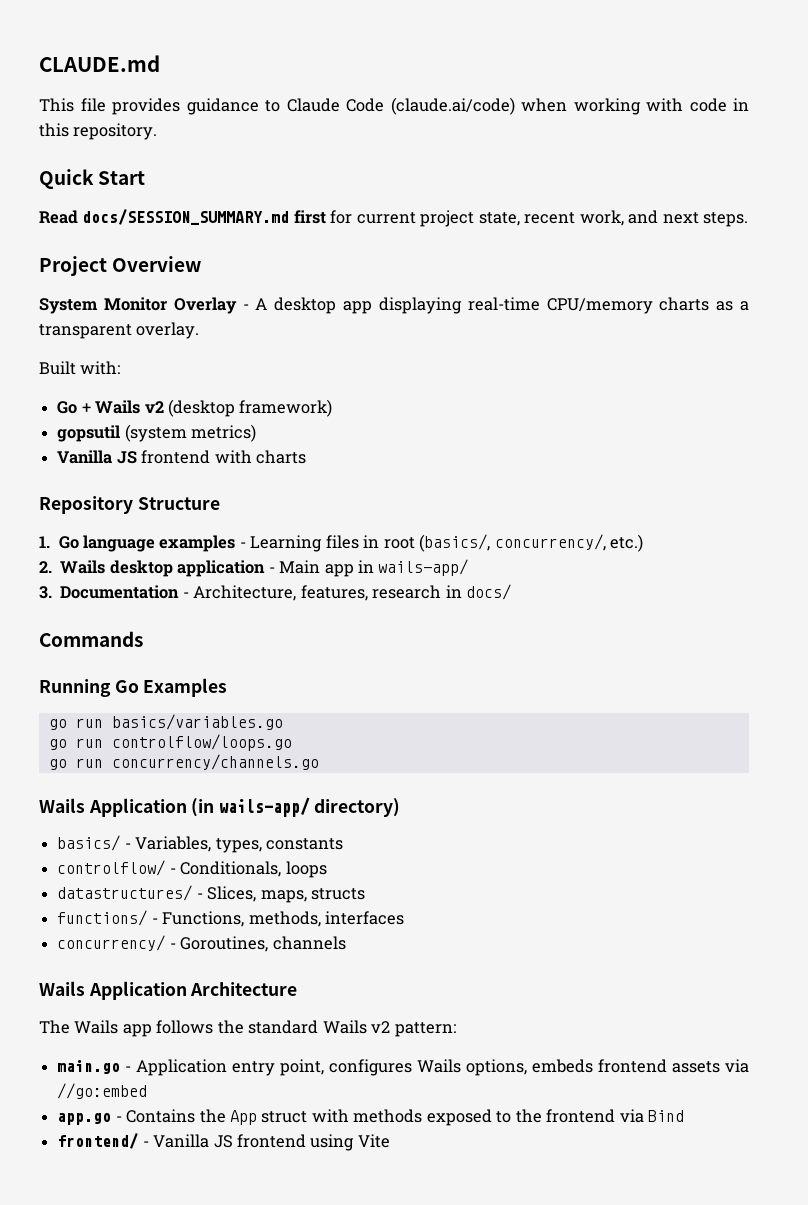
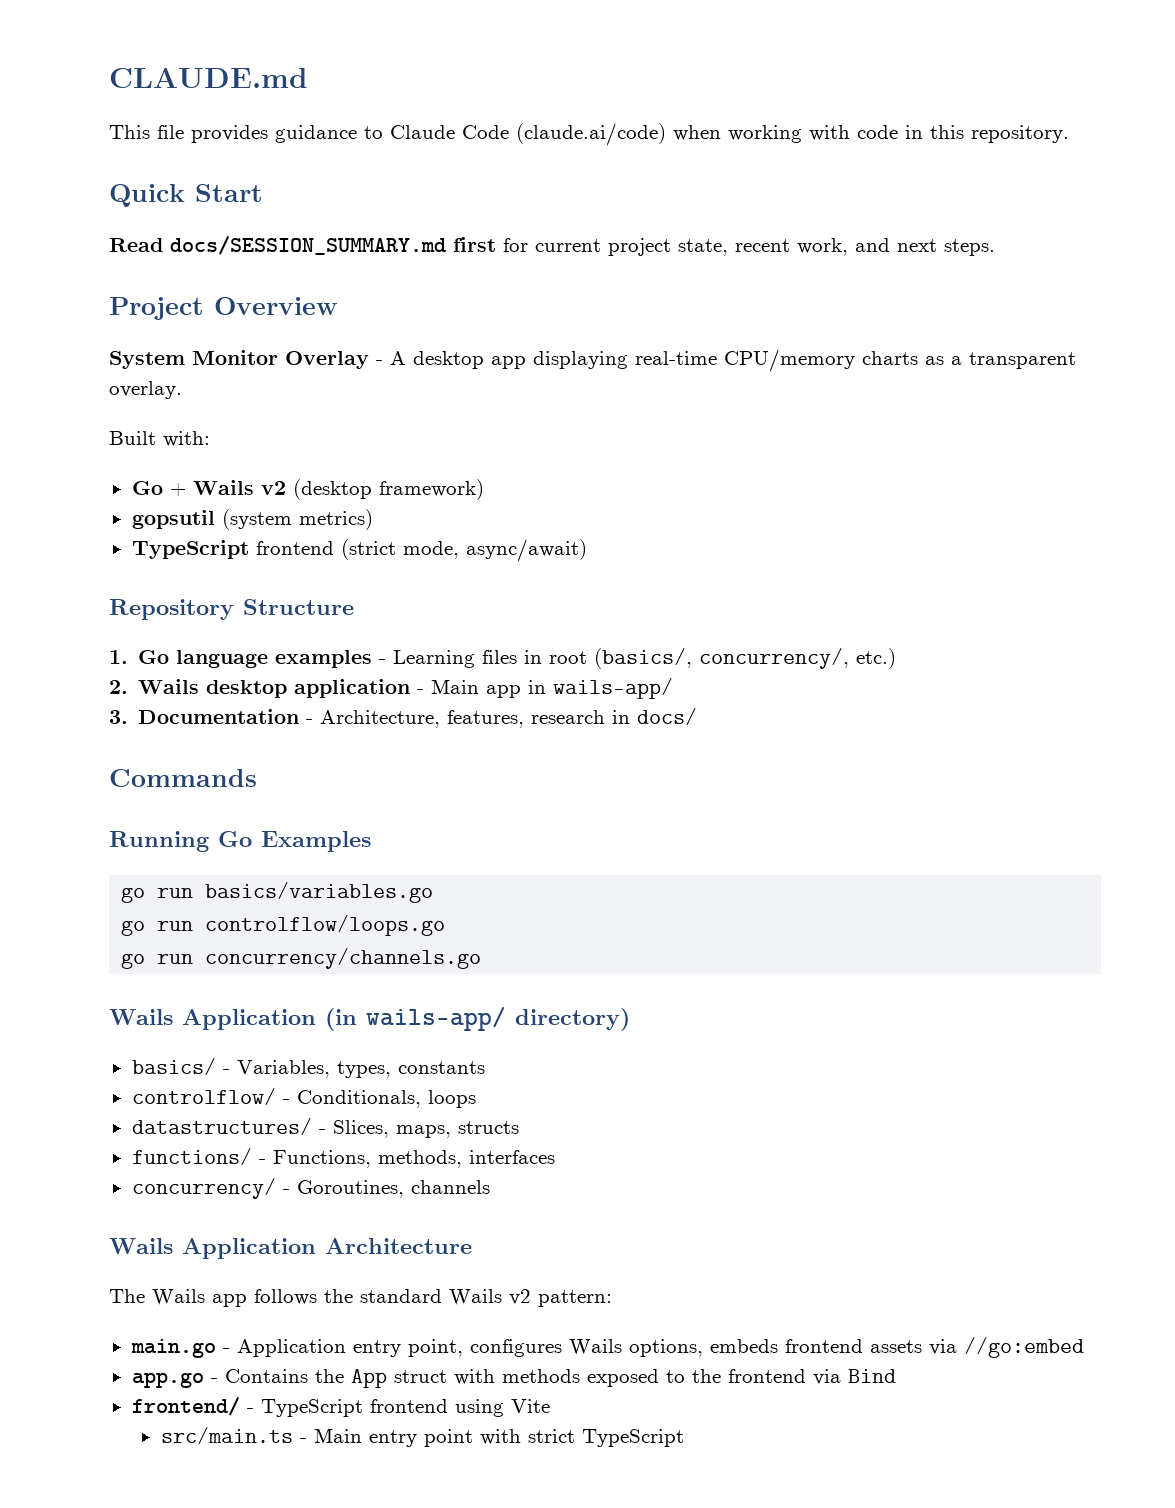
- Vanilla JS frontend with charts
+ TypeScript frontend (strict mode, async/await)
- frontend/ - Vanilla JS frontend using Vite
+ frontend/ - TypeScript frontend using Vite
+ src/main.ts - Main entry point with strict TypeScript

